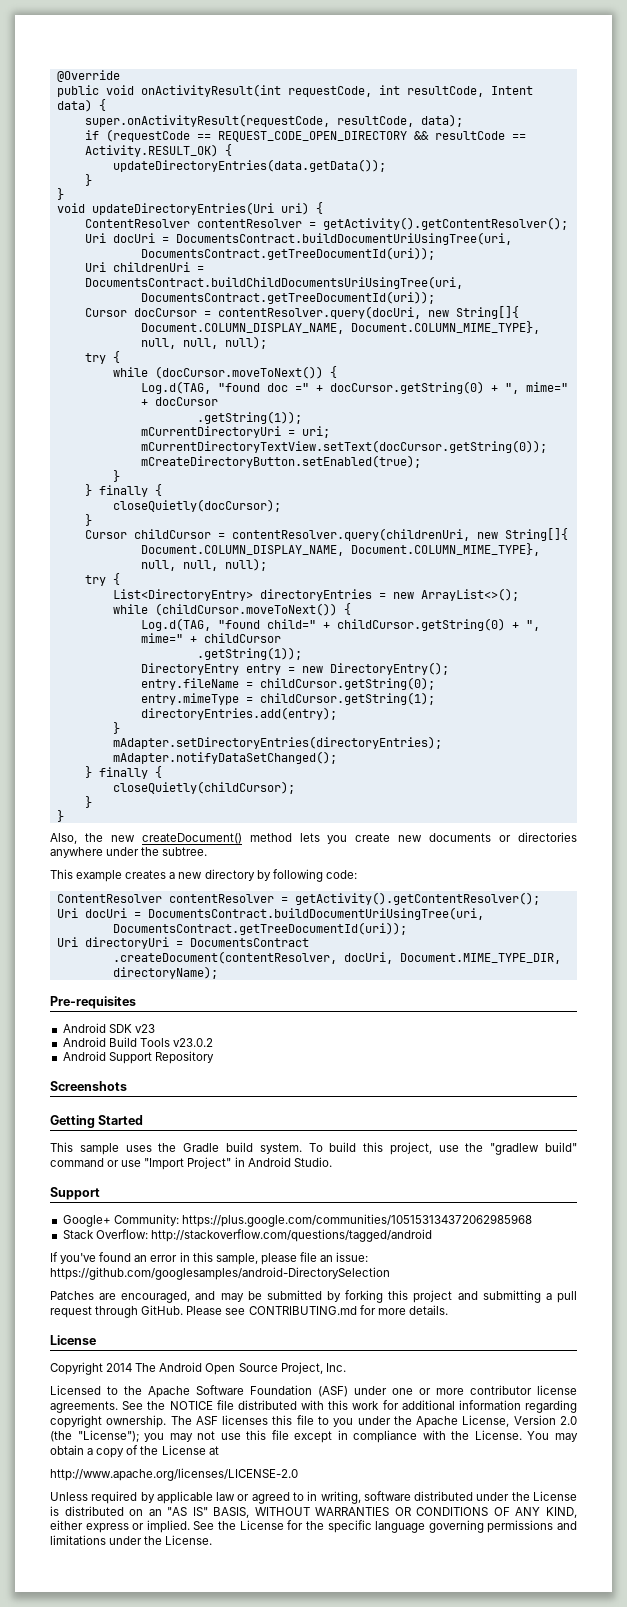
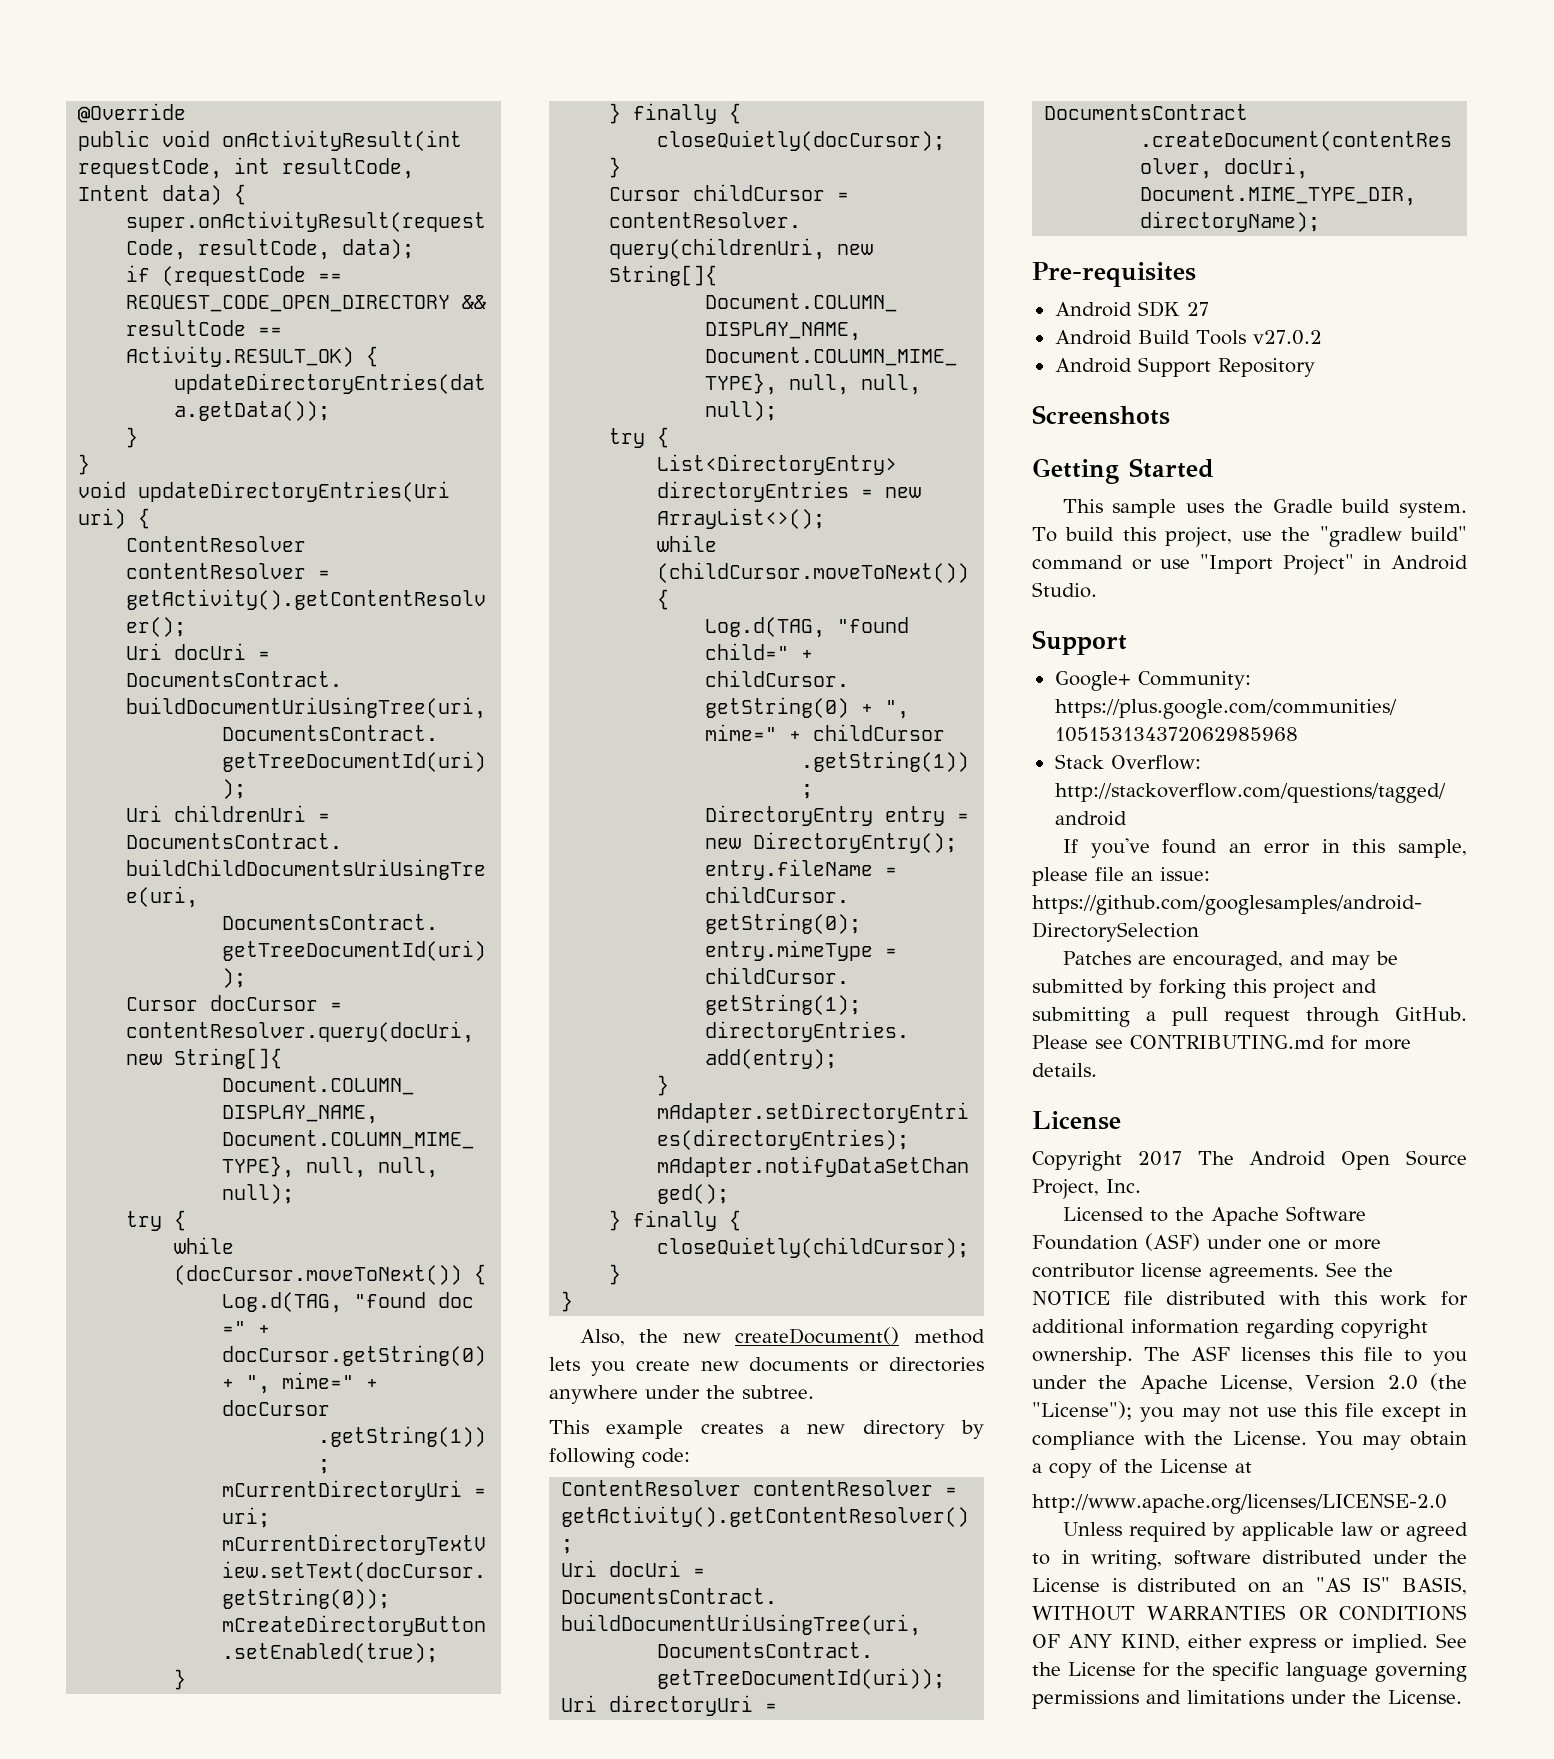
- Android SDK v23
+ Android SDK 27
- Android Build Tools v23.0.2
+ Android Build Tools v27.0.2
- Copyright 2014 The Android Open Source Project, Inc.
+ Copyright 2017 The Android Open Source Project, Inc.

